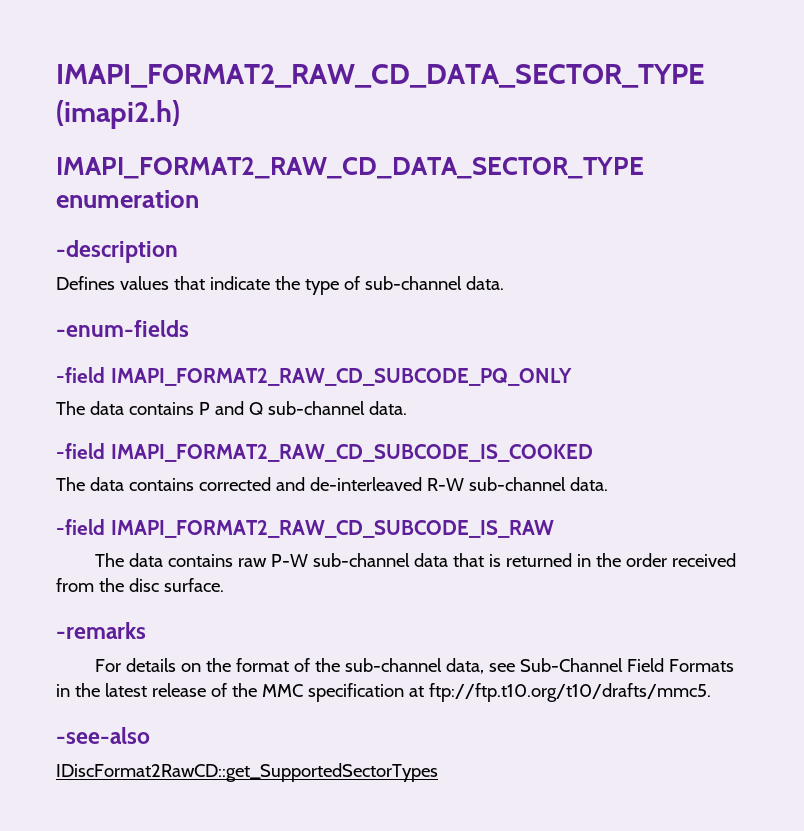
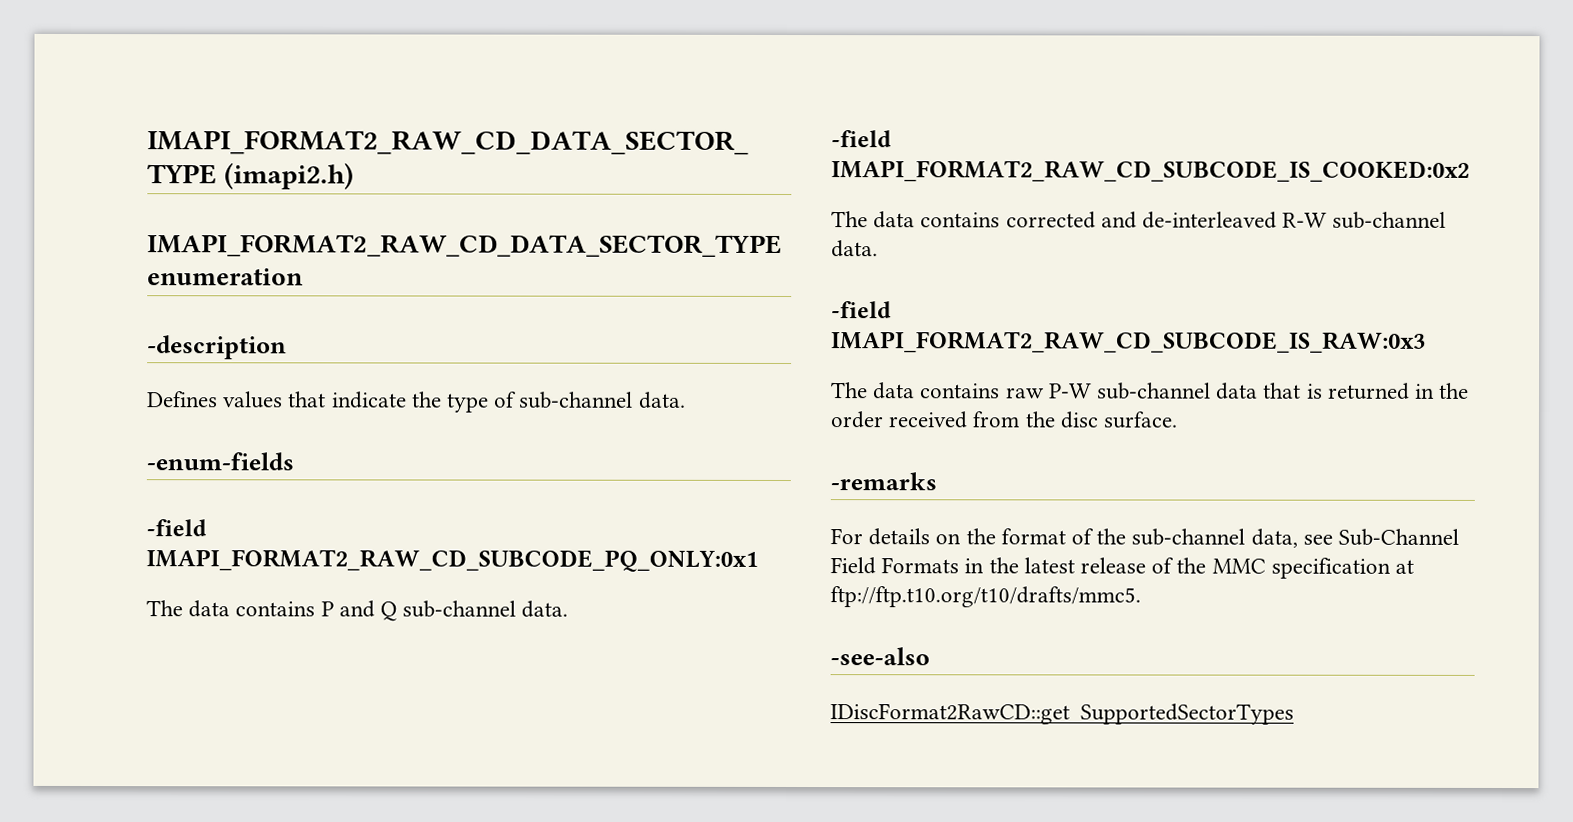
- -field IMAPI_FORMAT2_RAW_CD_SUBCODE_PQ_ONLY
+ -field IMAPI_FORMAT2_RAW_CD_SUBCODE_PQ_ONLY:0x1
- -field IMAPI_FORMAT2_RAW_CD_SUBCODE_IS_COOKED
+ -field IMAPI_FORMAT2_RAW_CD_SUBCODE_IS_COOKED:0x2
- -field IMAPI_FORMAT2_RAW_CD_SUBCODE_IS_RAW
+ -field IMAPI_FORMAT2_RAW_CD_SUBCODE_IS_RAW:0x3

